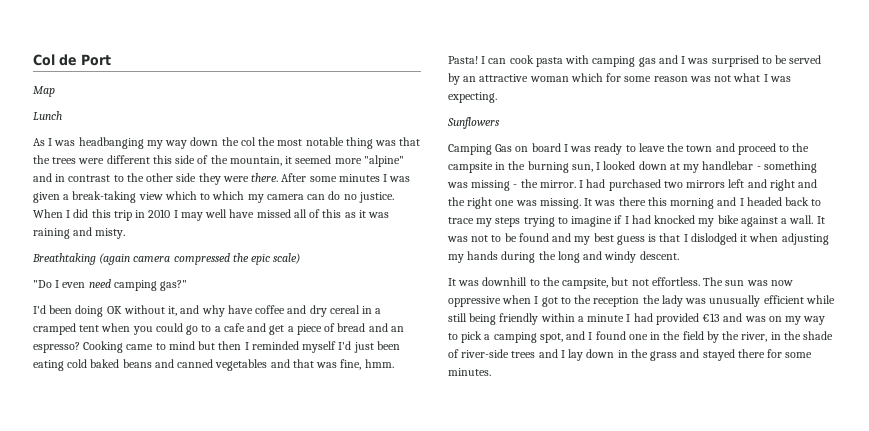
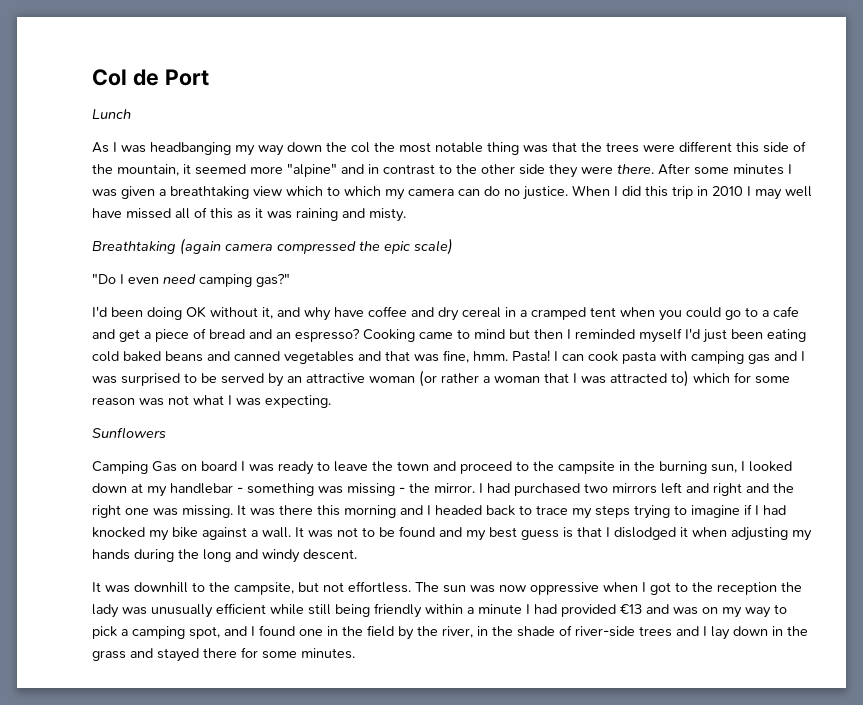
- Map
- After some minutes I was given a break-taking view which to which my camera can do no justice.
+ After some minutes I was given a breathtaking view which to which my camera can do no justice.
- I can cook pasta with camping gas and I was surprised to be served by an attractive woman which for some reason was not what I was expecting.
+ I can cook pasta with camping gas and I was surprised to be served by an attractive woman (or rather a woman that I was attracted to) which for some reason was not what I was expecting.

